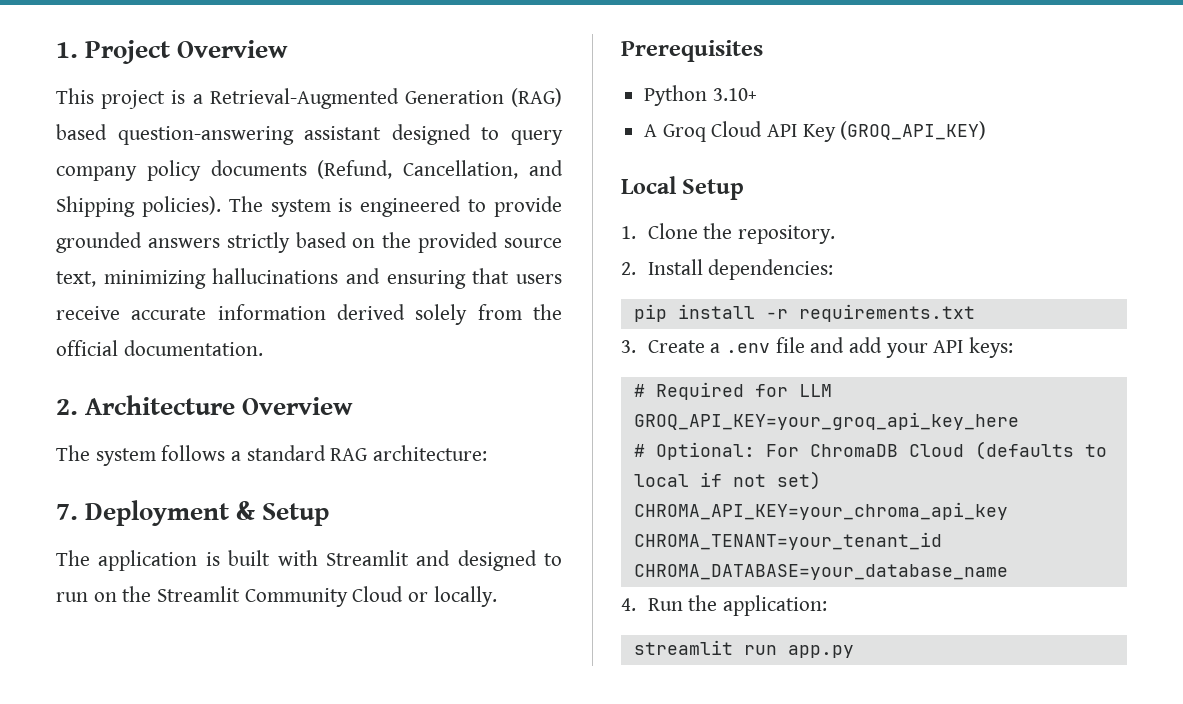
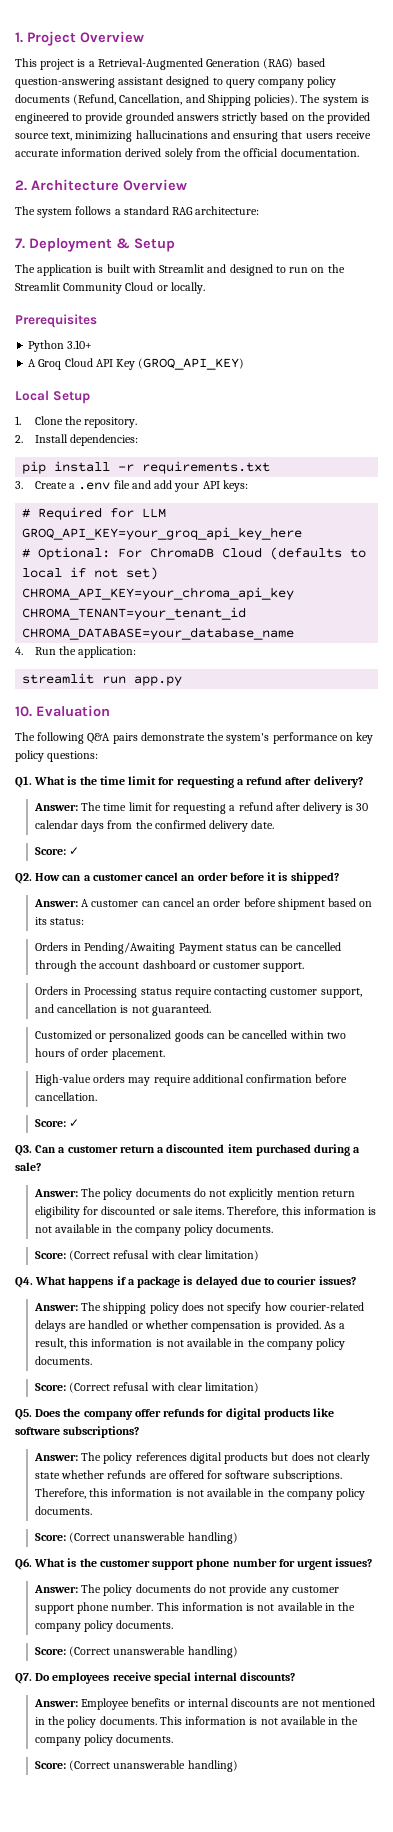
+ 10. Evaluation
+ The following Q&A pairs demonstrate the system's performance on key policy questions:
+ Q1. What is the time limit for requesting a refund after delivery?
+ Answer: The time limit for requesting a refund after delivery is 30 calendar days from the confirmed delivery date.
+ Score: ✓
+ Q2. How can a customer cancel an order before it is shipped?
+ Answer: A customer can cancel an order before shipment based on its status:
+ Orders in Pending/Awaiting Payment status can be cancelled through the account dashboard or customer support.
+ Orders in Processing status require contacting customer support, and cancellation is not guaranteed.
+ Customized or personalized goods can be cancelled within two hours of order placement.
+ High-value orders may require additional confirmation before cancellation.
+ Score: ✓
+ Q3. Can a customer return a discounted item purchased during a sale?
+ Answer: The policy documents do not explicitly mention return eligibility for discounted or sale items. Therefore, this information is not available in the company policy documents.
+ Score: (Correct refusal with clear limitation)
+ Q4. What happens if a package is delayed due to courier issues?
+ Answer: The shipping policy does not specify how courier-related delays are handled or whether compensation is provided. As a result, this information is not available in the company policy documents.
+ Score: (Correct refusal with clear limitation)
+ Q5. Does the company offer refunds for digital products like software subscriptions?
+ Answer: The policy references digital products but does not clearly state whether refunds are offered for software subscriptions. Therefore, this information is not available in the company policy documents.
+ Score: (Correct unanswerable handling)
+ Q6. What is the customer support phone number for urgent issues?
+ Answer: The policy documents do not provide any customer support phone number. This information is not available in the company policy documents.
+ Score: (Correct unanswerable handling)
+ Q7. Do employees receive special internal discounts?
+ Answer: Employee benefits or internal discounts are not mentioned in the policy documents. This information is not available in the company policy documents.
+ Score: (Correct unanswerable handling)

